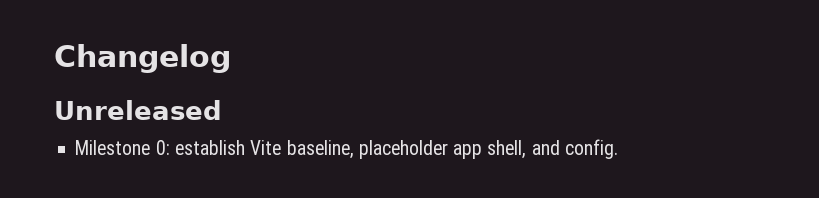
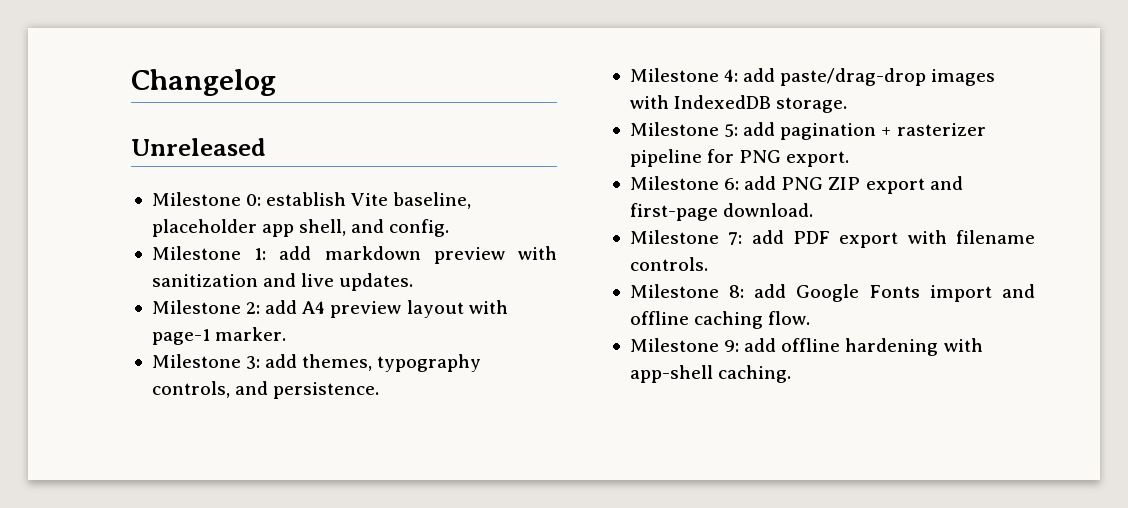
+ Milestone 1: add markdown preview with sanitization and live updates.
+ Milestone 2: add A4 preview layout with page-1 marker.
+ Milestone 3: add themes, typography controls, and persistence.
+ Milestone 4: add paste/drag-drop images with IndexedDB storage.
+ Milestone 5: add pagination + rasterizer pipeline for PNG export.
+ Milestone 6: add PNG ZIP export and first-page download.
+ Milestone 7: add PDF export with filename controls.
+ Milestone 8: add Google Fonts import and offline caching flow.
+ Milestone 9: add offline hardening with app-shell caching.

